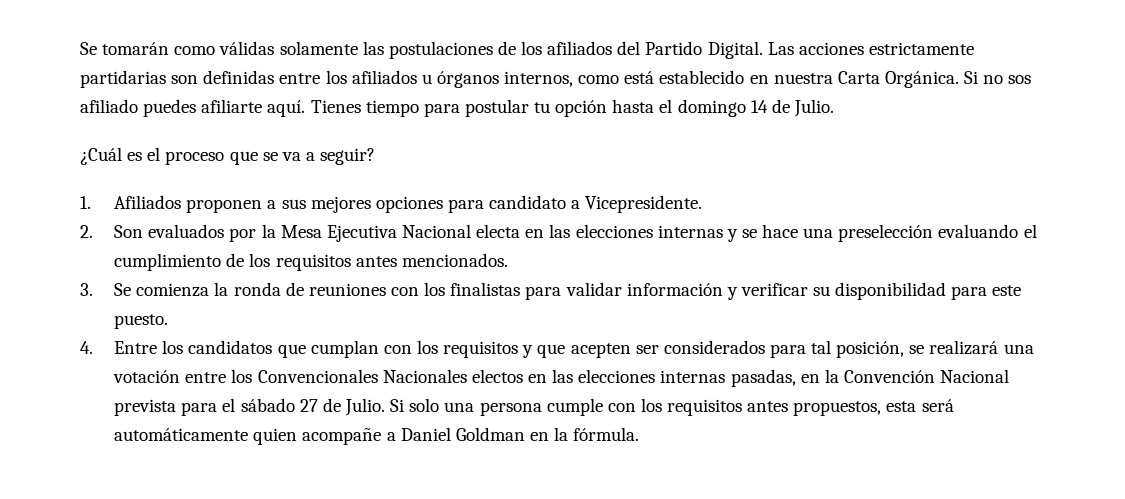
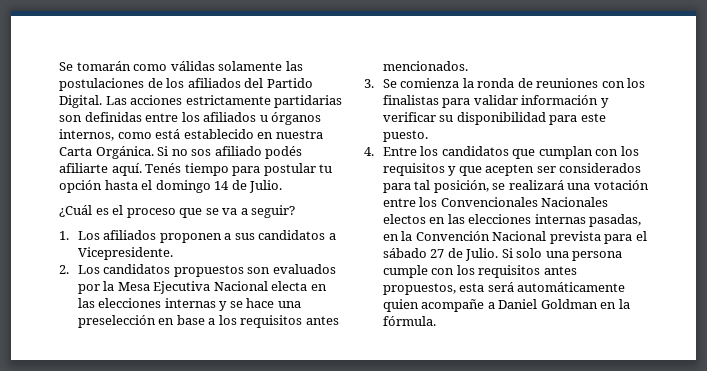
- Si no sos afiliado puedes afiliarte aquí.
+ Si no sos afiliado podés afiliarte aquí.
- Tienes tiempo para postular tu opción hasta el domingo 14 de Julio.
+ Tenés tiempo para postular tu opción hasta el domingo 14 de Julio.
- 1. Afiliados proponen a sus mejores opciones para candidato a Vicepresidente.
+ 1. Los afiliados proponen a sus candidatos a Vicepresidente.
- 2. Son evaluados por la Mesa Ejecutiva Nacional electa en las elecciones internas y se hace una preselección evaluando el cumplimiento de los requisitos antes mencionados.
+ 2. Los candidatos propuestos son evaluados por la Mesa Ejecutiva Nacional electa en las elecciones internas y se hace una preselección en base a los requisitos antes mencionados.

